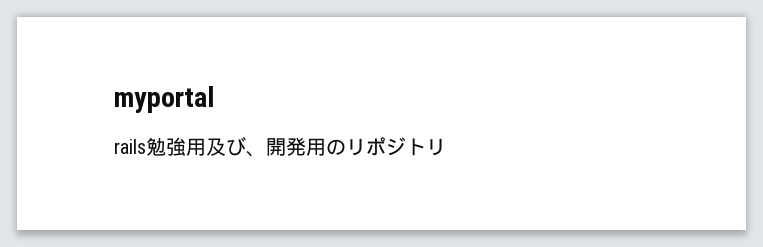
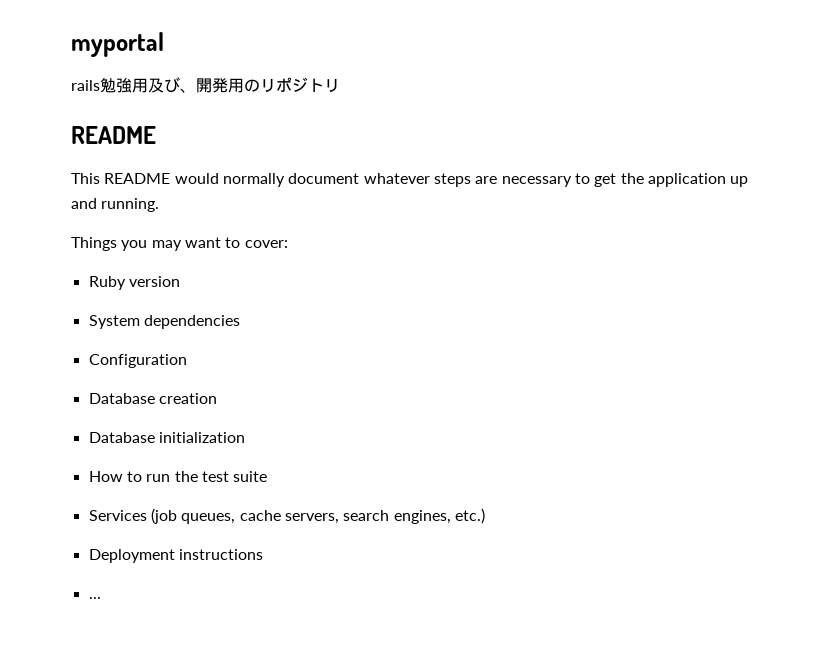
  rails勉強用及び、開発用のリポジトリ
+ README
+ This README would normally document whatever steps are necessary to get the application up and running.
+ Things you may want to cover:
+ Ruby version
+ System dependencies
+ Configuration
+ Database creation
+ Database initialization
+ How to run the test suite
+ Services (job queues, cache servers, search engines, etc.)
+ Deployment instructions
+ ...

